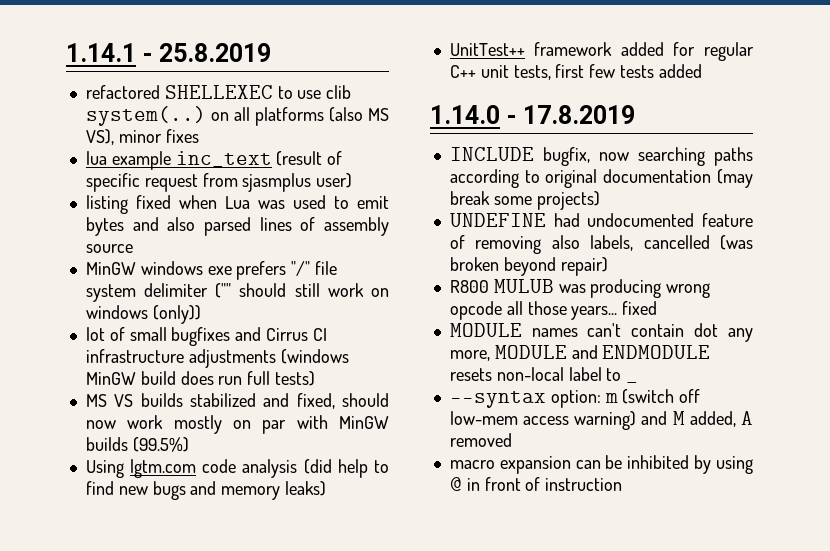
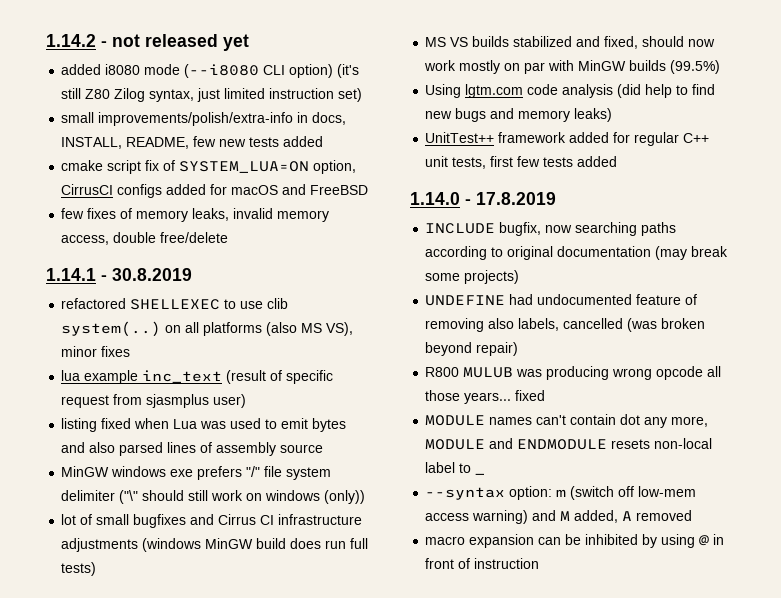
+ 1.14.2 - not released yet
+ added i8080 mode (--i8080 CLI option) (it's still Z80 Zilog syntax, just limited instruction set)
+ small improvements/polish/extra-info in docs, INSTALL, README, few new tests added
+ cmake script fix of SYSTEM_LUA=ON option, CirrusCI configs added for macOS and FreeBSD
+ few fixes of memory leaks, invalid memory access, double free/delete
- 1.14.1 - 25.8.2019
+ 1.14.1 - 30.8.2019
- MinGW windows exe prefers "/" file system delimiter ("" should still work on windows (only))
+ MinGW windows exe prefers "/" file system delimiter ("\" should still work on windows (only))

